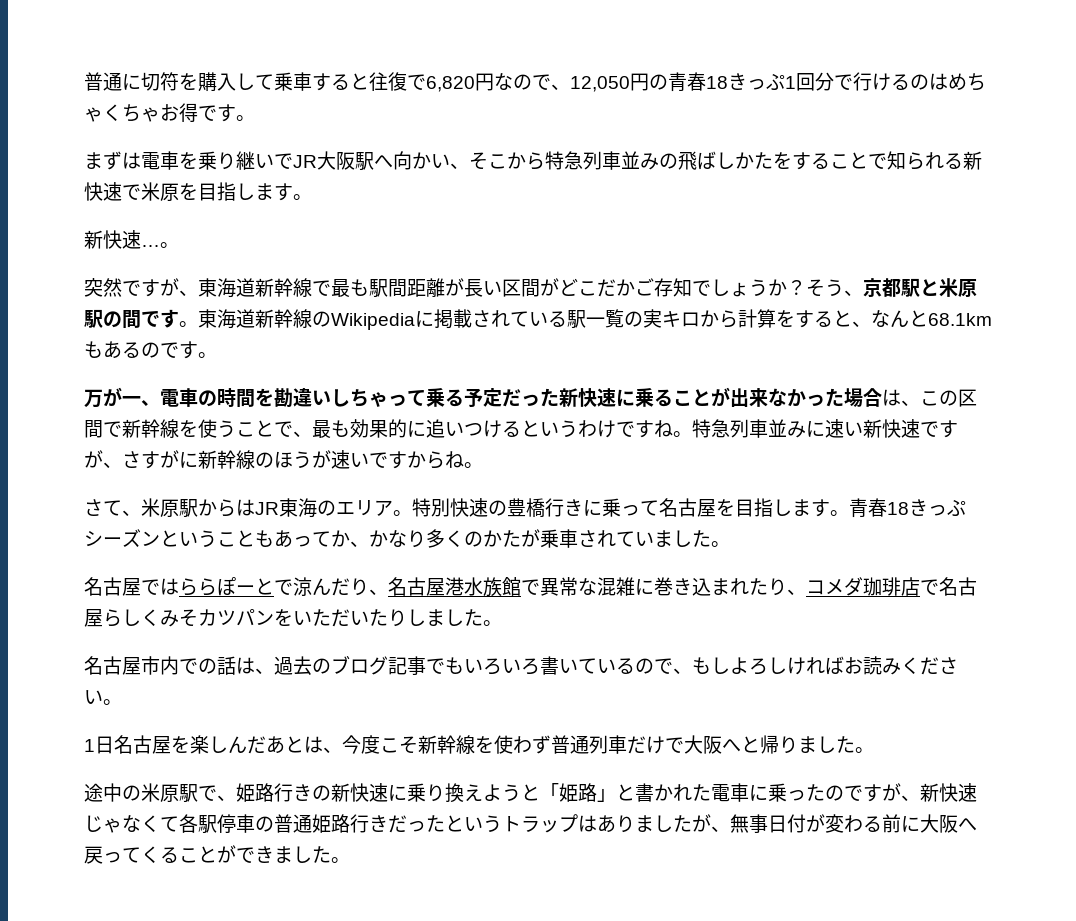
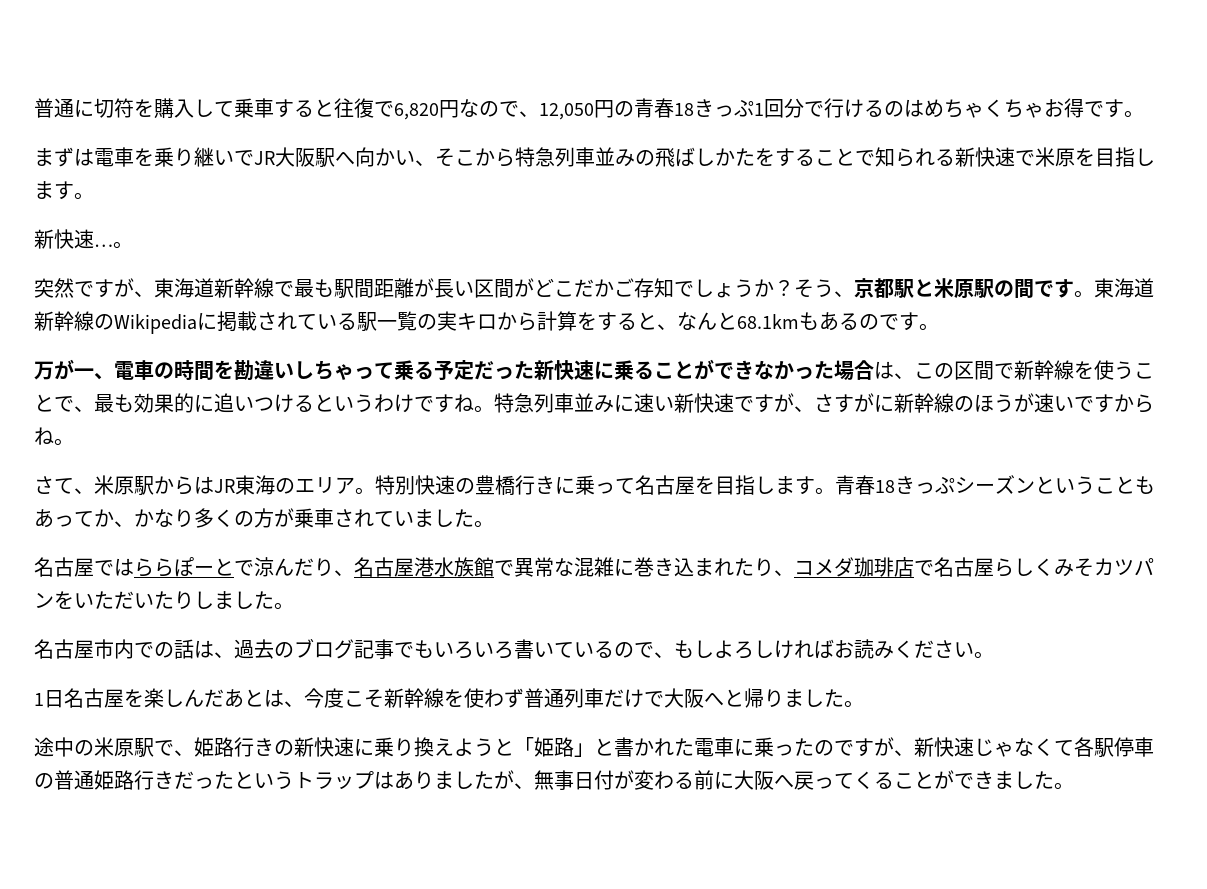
- 万が一、電車の時間を勘違いしちゃって乗る予定だった新快速に乗ることが出来なかった場合は、この区間で新幹線を使うことで、最も効果的に追いつけるというわけですね。
+ 万が一、電車の時間を勘違いしちゃって乗る予定だった新快速に乗ることができなかった場合は、この区間で新幹線を使うことで、最も効果的に追いつけるというわけですね。
- 青春18きっぷシーズンということもあってか、かなり多くのかたが乗車されていました。
+ 青春18きっぷシーズンということもあってか、かなり多くの方が乗車されていました。

